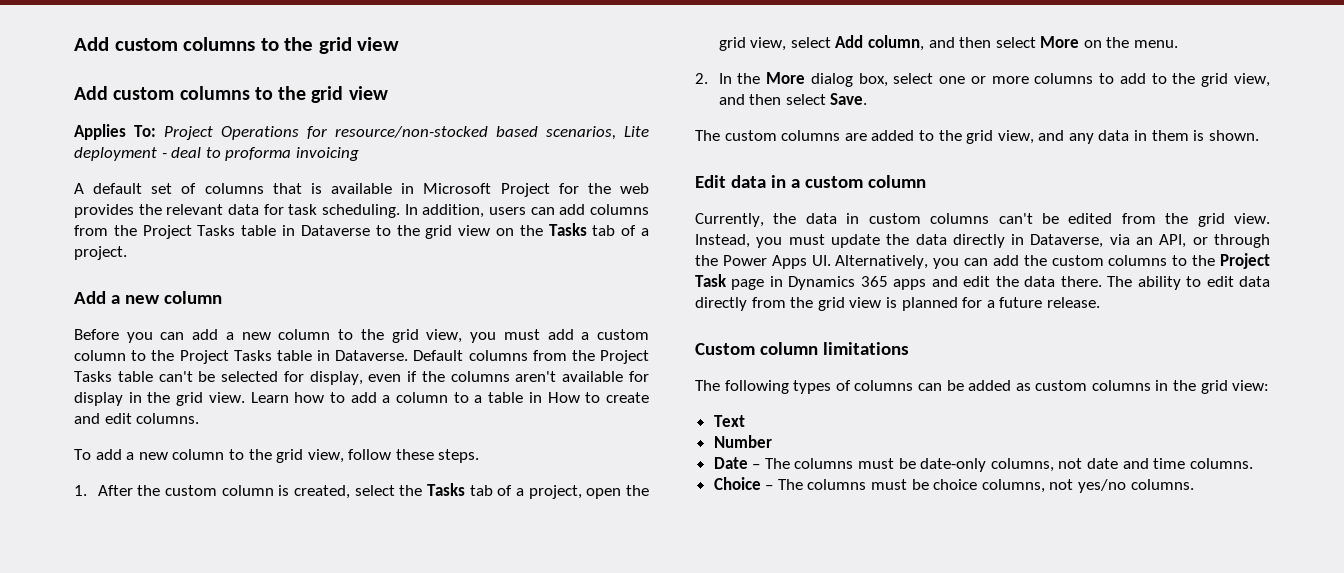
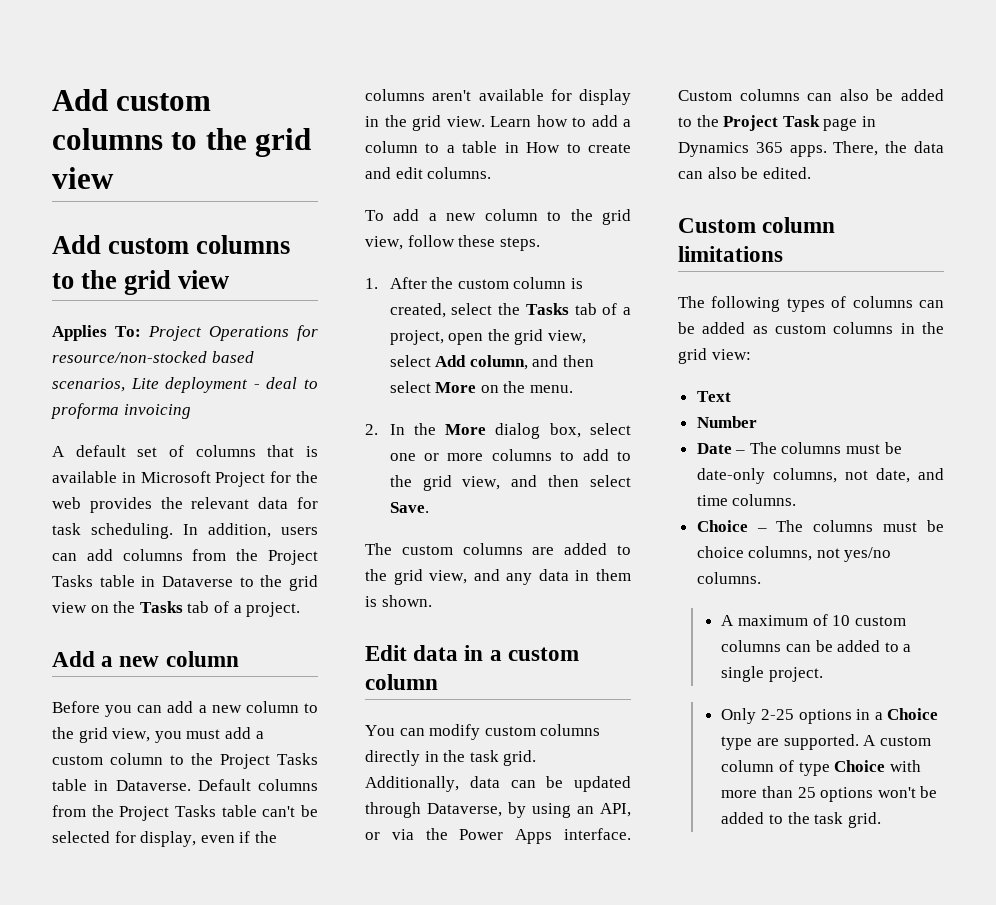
- Currently, the data in custom columns can't be edited from the grid view. Instead, you must update the data directly in Dataverse, via an API, or through the Power Apps UI. Alternatively, you can add the custom columns to the Project Task page in Dynamics 365 apps and edit the data there. The ability to edit data directly from the grid view is planned for a future release.
+ You can modify custom columns directly in the task grid. Additionally, data can be updated through Dataverse, by using an API, or via the Power Apps interface. Custom columns can also be added to the Project Task page in Dynamics 365 apps. There, the data can also be edited.
- Date – The columns must be date-only columns, not date and time columns.
+ Date – The columns must be date-only columns, not date, and time columns.
+ A maximum of 10 custom columns can be added to a single project.
+ Only 2-25 options in a Choice type are supported. A custom column of type Choice with more than 25 options won't be added to the task grid.

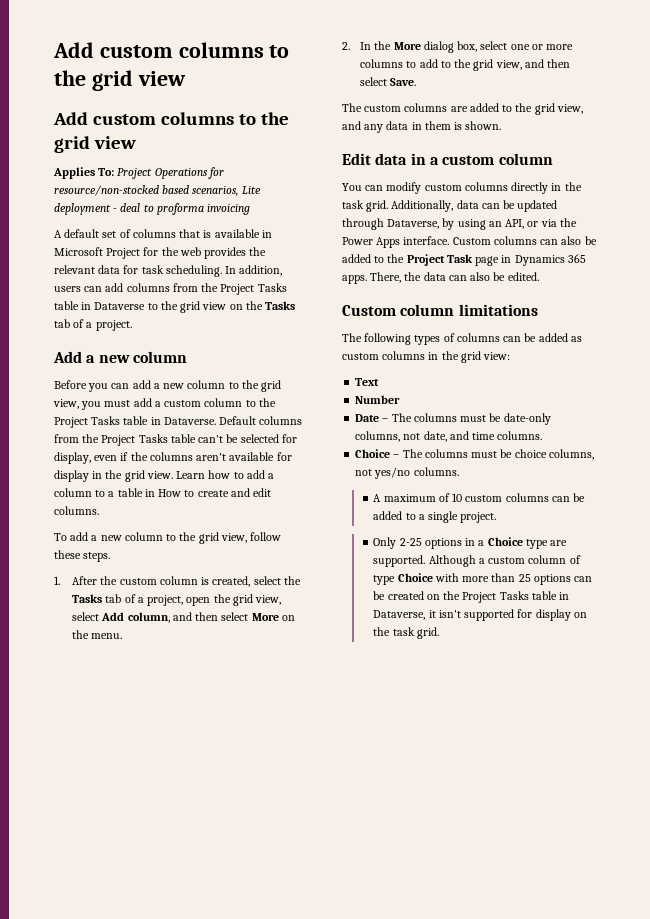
- A custom column of type Choice with more than 25 options won't be added to the task grid.
+ Although a custom column of type Choice with more than 25 options can be created on the Project Tasks table in Dataverse, it isn't supported for display on the task grid.

